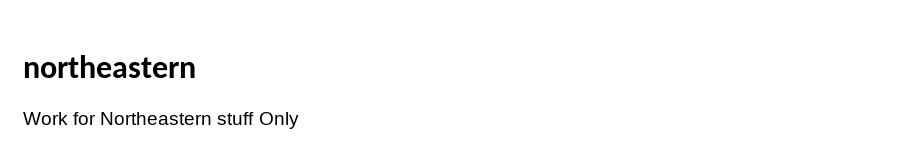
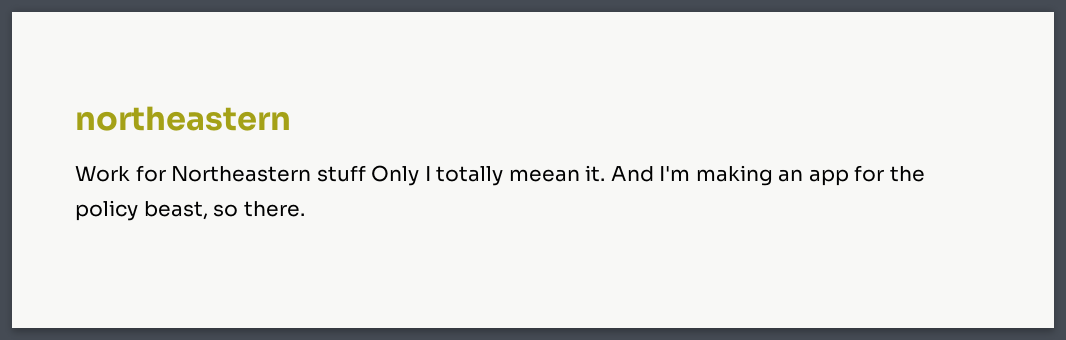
- Work for Northeastern stuff Only
+ Work for Northeastern stuff Only I totally meean it. And I'm making an app for the policy beast, so there.

